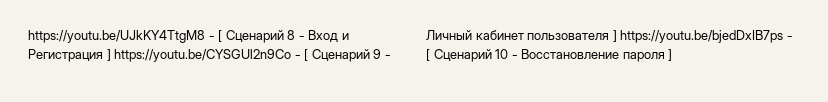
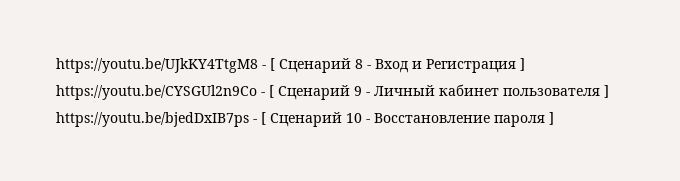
- https://youtu.be/UJkKY4TtgM8 - [ Сценарий 8 - Вход и Регистрация ] https://youtu.be/CYSGUl2n9Co - [ Сценарий 9 - Личный кабинет пользователя ] https://youtu.be/bjedDxIB7ps - [ Сценарий 10 - Восстановление пароля ]
+ https://youtu.be/UJkKY4TtgM8 - [ Сценарий 8 - Вход и Регистрация ]
+ https://youtu.be/CYSGUl2n9Co - [ Сценарий 9 - Личный кабинет пользователя ]
+ https://youtu.be/bjedDxIB7ps - [ Сценарий 10 - Восстановление пароля ]

